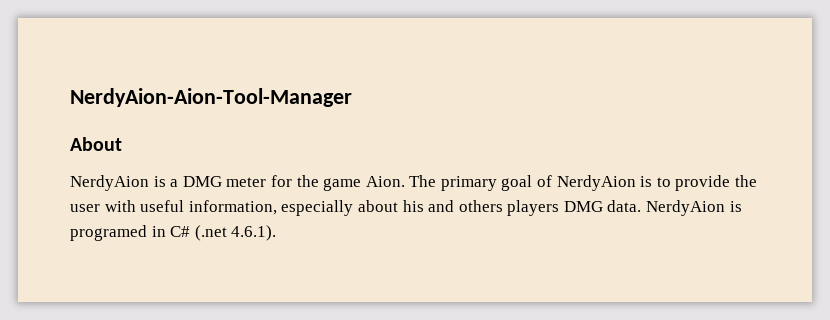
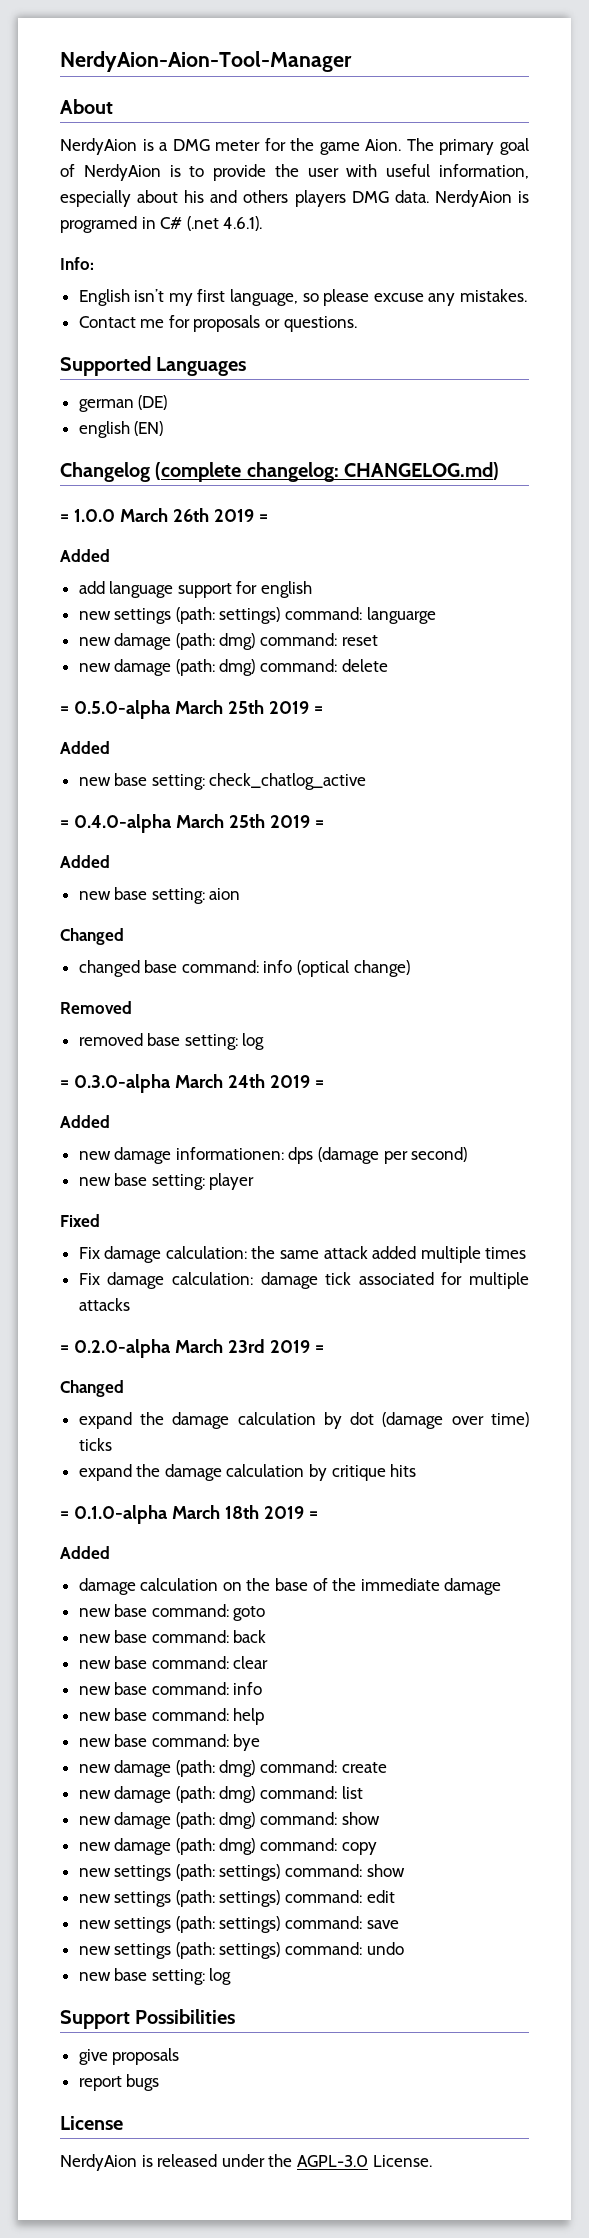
+ Info:
+ English isn’t my first language, so please excuse any mistakes.
+ Contact me for proposals or questions.
+ Supported Languages
+ german (DE)
+ english (EN)
+ Changelog (complete changelog: CHANGELOG.md)
+ = 1.0.0 March 26th 2019 =
+ Added
+ add language support for english
+ new settings (path: settings) command: languarge
+ new damage (path: dmg) command: reset
+ new damage (path: dmg) command: delete
+ = 0.5.0-alpha March 25th 2019 =
+ Added
+ new base setting: check_chatlog_active
+ = 0.4.0-alpha March 25th 2019 =
+ Added
+ new base setting: aion
+ Changed
+ changed base command: info (optical change)
+ Removed
+ removed base setting: log
+ = 0.3.0-alpha March 24th 2019 =
+ Added
+ new damage informationen: dps (damage per second)
+ new base setting: player
+ Fixed
+ Fix damage calculation: the same attack added multiple times
+ Fix damage calculation: damage tick associated for multiple attacks
+ = 0.2.0-alpha March 23rd 2019 =
+ Changed
+ expand the damage calculation by dot (damage over time) ticks
+ expand the damage calculation by critique hits
+ = 0.1.0-alpha March 18th 2019 =
+ Added
+ damage calculation on the base of the immediate damage
+ new base command: goto
+ new base command: back
+ new base command: clear
+ new base command: info
+ new base command: help
+ new base command: bye
+ new damage (path: dmg) command: create
+ new damage (path: dmg) command: list
+ new damage (path: dmg) command: show
+ new damage (path: dmg) command: copy
+ new settings (path: settings) command: show
+ new settings (path: settings) command: edit
+ new settings (path: settings) command: save
+ new settings (path: settings) command: undo
+ new base setting: log
+ Support Possibilities
+ give proposals
+ report bugs
+ License
+ NerdyAion is released under the AGPL-3.0 License.

